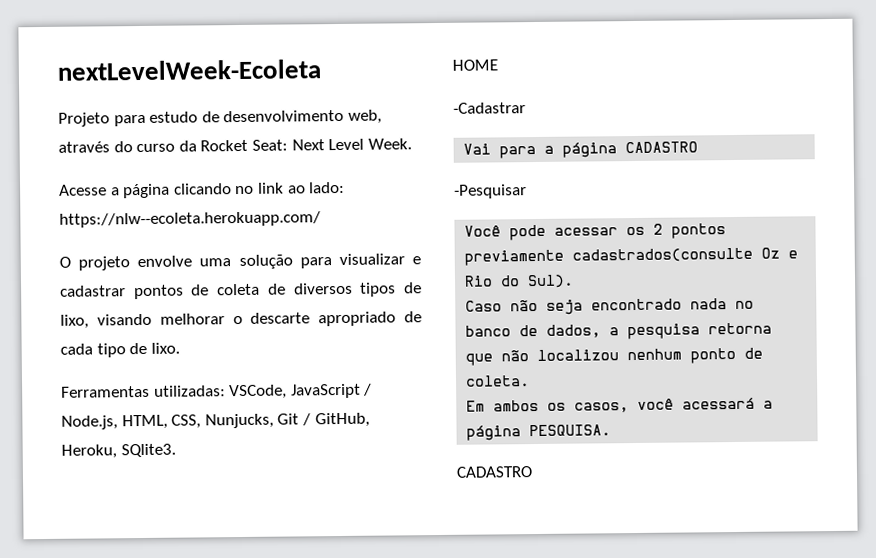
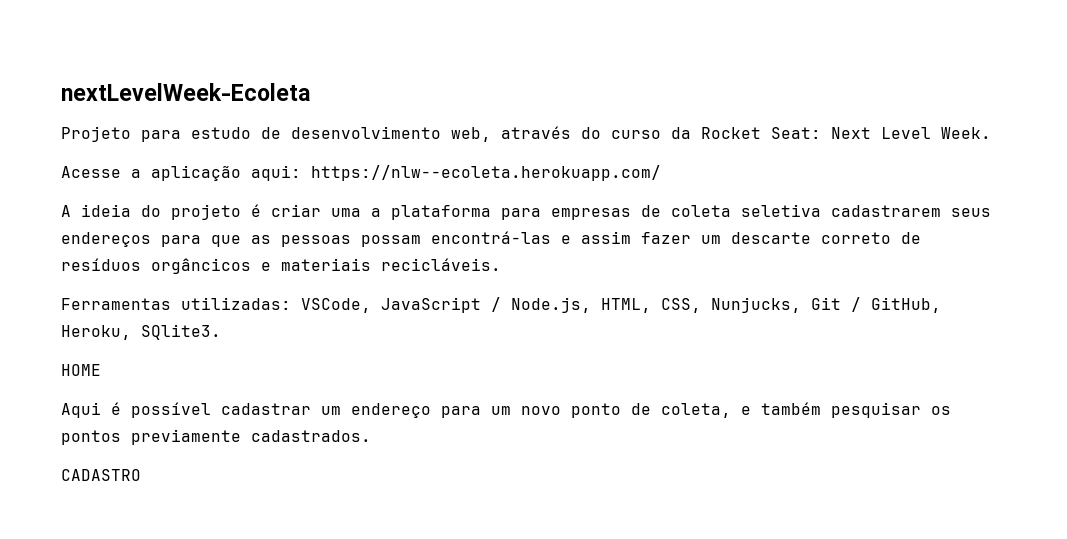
- Acesse a página clicando no link ao lado: https://nlw--ecoleta.herokuapp.com/
- O projeto envolve uma solução para visualizar e cadastrar pontos de coleta de diversos tipos de lixo, visando melhorar o descarte apropriado de cada tipo de lixo.
+ Acesse a aplicação aqui: https://nlw--ecoleta.herokuapp.com/
+ A ideia do projeto é criar uma a plataforma para empresas de coleta seletiva cadastrarem seus endereços para que as pessoas possam encontrá-las e assim fazer um descarte correto de resíduos orgâncicos e materiais recicláveis.
- -Cadastrar
- Vai para a página CADASTRO
- -Pesquisar
- Você pode acessar os 2 pontos previamente cadastrados(consulte Oz e Rio do Sul).
- Caso não seja encontrado nada no banco de dados, a pesquisa retorna que não localizou nenhum ponto de coleta.
- Em ambos os casos, você acessará a página PESQUISA.
+ Aqui é possível cadastrar um endereço para um novo ponto de coleta, e também pesquisar os pontos previamente cadastrados.

